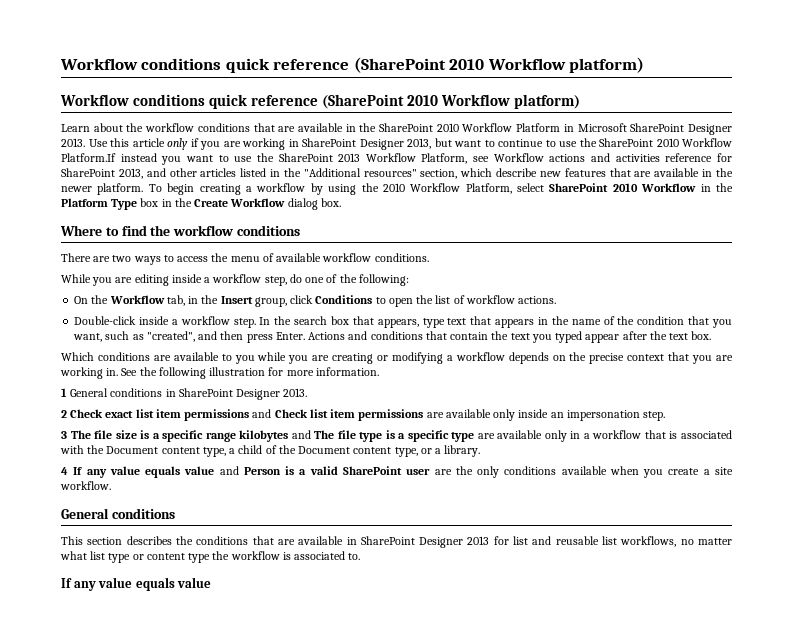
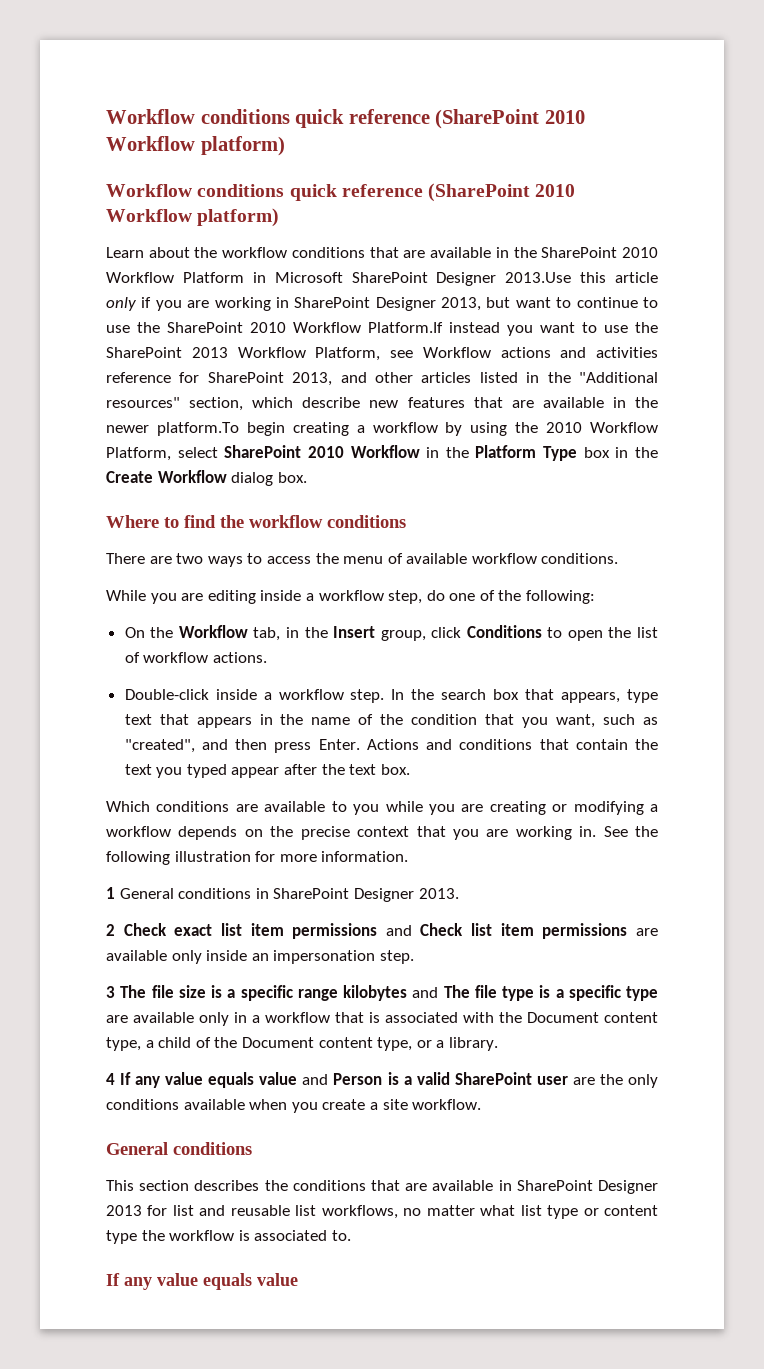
- Learn about the workflow conditions that are available in the SharePoint 2010 Workflow Platform in Microsoft SharePoint Designer 2013. Use this article only if you are working in SharePoint Designer 2013, but want to continue to use the SharePoint 2010 Workflow Platform.If instead you want to use the SharePoint 2013 Workflow Platform, see Workflow actions and activities reference for SharePoint 2013, and other articles listed in the "Additional resources" section, which describe new features that are available in the newer platform. To begin creating a workflow by using the 2010 Workflow Platform, select SharePoint 2010 Workflow in the Platform Type box in the Create Workflow dialog box.
+ Learn about the workflow conditions that are available in the SharePoint 2010 Workflow Platform in Microsoft SharePoint Designer 2013.Use this article only if you are working in SharePoint Designer 2013, but want to continue to use the SharePoint 2010 Workflow Platform.If instead you want to use the SharePoint 2013 Workflow Platform, see Workflow actions and activities reference for SharePoint 2013, and other articles listed in the "Additional resources" section, which describe new features that are available in the newer platform.To begin creating a workflow by using the 2010 Workflow Platform, select SharePoint 2010 Workflow in the Platform Type box in the Create Workflow dialog box.

